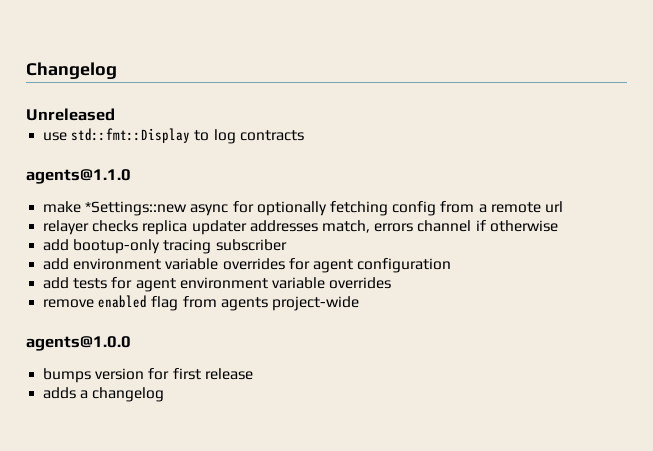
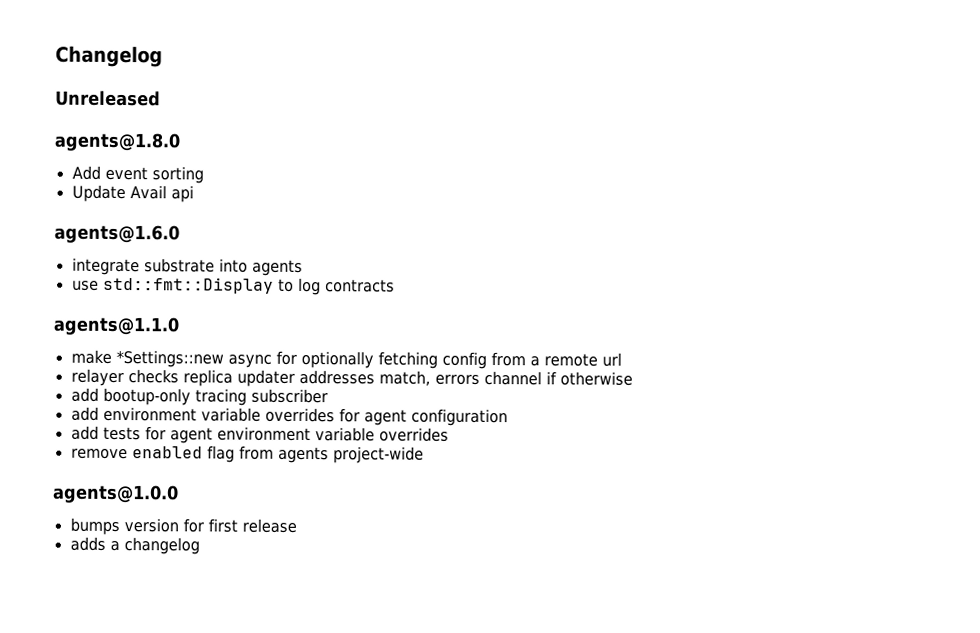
+ agents@1.8.0
+ Add event sorting
+ Update Avail api
+ agents@1.6.0
+ integrate substrate into agents

